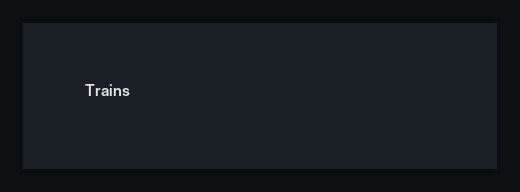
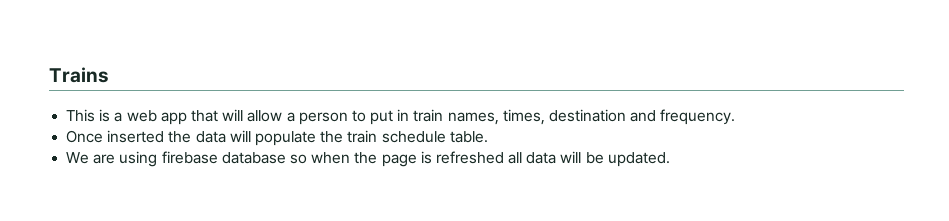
+ This is a web app that will allow a person to put in train names, times, destination and frequency.
+ Once inserted the data will populate the train schedule table.
+ We are using firebase database so when the page is refreshed all data will be updated.

